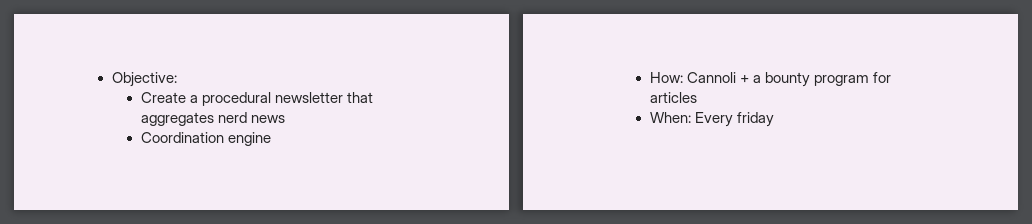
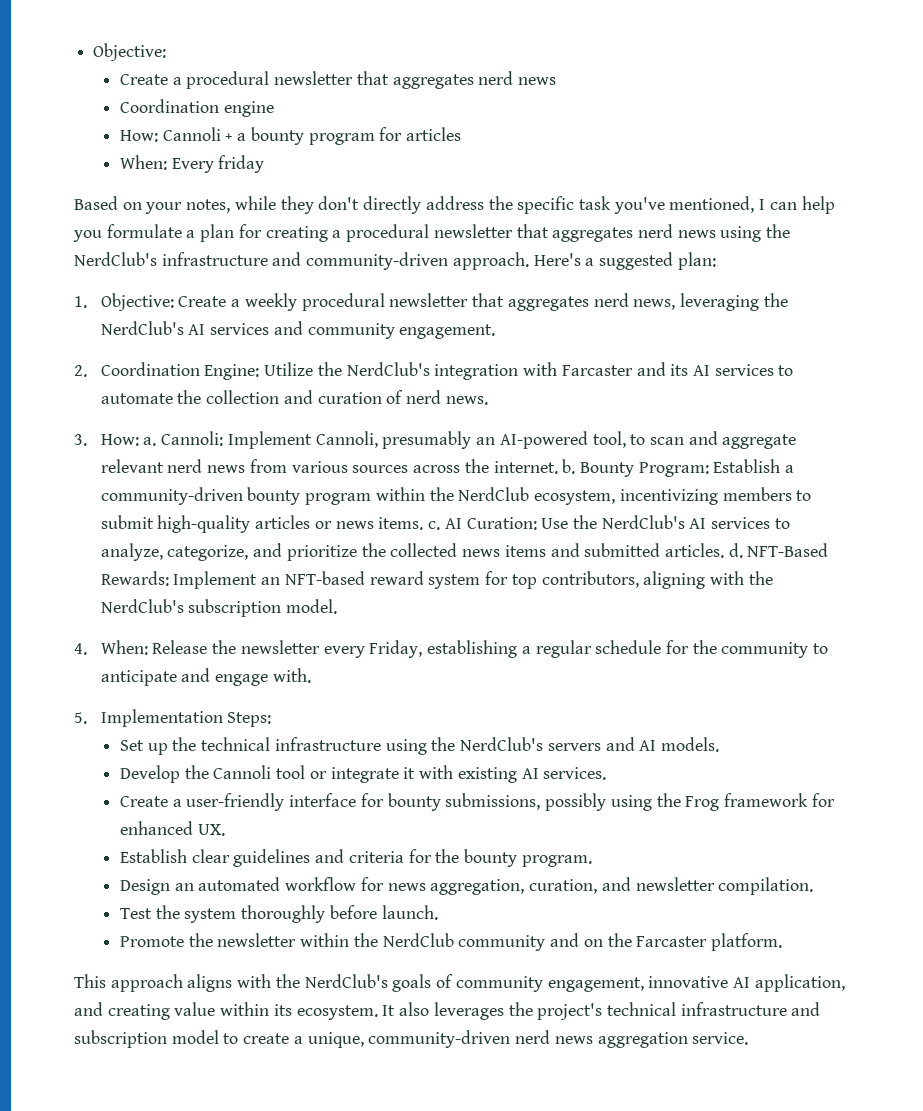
+ Based on your notes, while they don't directly address the specific task you've mentioned, I can help you formulate a plan for creating a procedural newsletter that aggregates nerd news using the NerdClub's infrastructure and community-driven approach. Here's a suggested plan:
+ 1. Objective: Create a weekly procedural newsletter that aggregates nerd news, leveraging the NerdClub's AI services and community engagement.
+ 2. Coordination Engine: Utilize the NerdClub's integration with Farcaster and its AI services to automate the collection and curation of nerd news.
+ 3. How: a. Cannoli: Implement Cannoli, presumably an AI-powered tool, to scan and aggregate relevant nerd news from various sources across the internet. b. Bounty Program: Establish a community-driven bounty program within the NerdClub ecosystem, incentivizing members to submit high-quality articles or news items. c. AI Curation: Use the NerdClub's AI services to analyze, categorize, and prioritize the collected news items and submitted articles. d. NFT-Based Rewards: Implement an NFT-based reward system for top contributors, aligning with the NerdClub's subscription model.
+ 4. When: Release the newsletter every Friday, establishing a regular schedule for the community to anticipate and engage with.
+ 5. Implementation Steps:
+ Set up the technical infrastructure using the NerdClub's servers and AI models.
+ Develop the Cannoli tool or integrate it with existing AI services.
+ Create a user-friendly interface for bounty submissions, possibly using the Frog framework for enhanced UX.
+ Establish clear guidelines and criteria for the bounty program.
+ Design an automated workflow for news aggregation, curation, and newsletter compilation.
+ Test the system thoroughly before launch.
+ Promote the newsletter within the NerdClub community and on the Farcaster platform.
+ This approach aligns with the NerdClub's goals of community engagement, innovative AI application, and creating value within its ecosystem. It also leverages the project's technical infrastructure and subscription model to create a unique, community-driven nerd news aggregation service.

